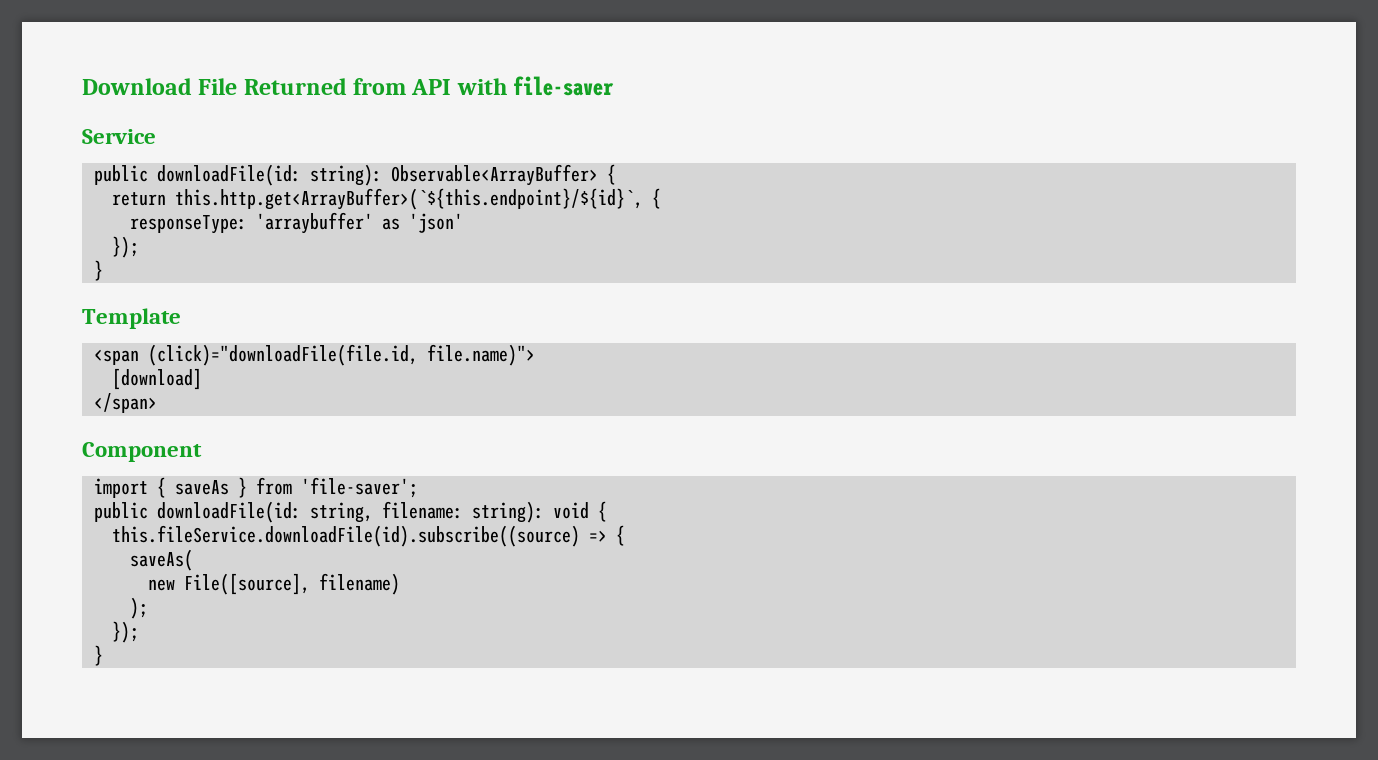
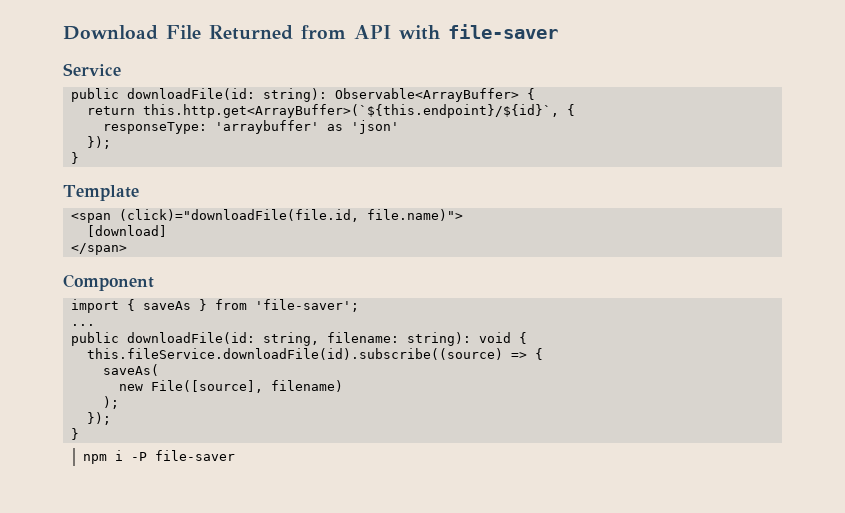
+ ...
+ npm i -P file-saver

